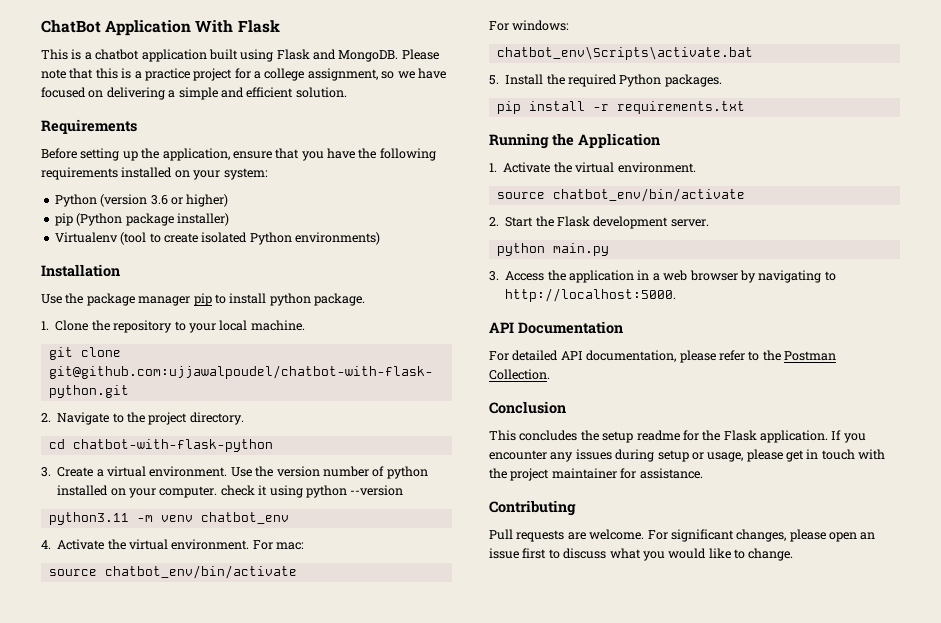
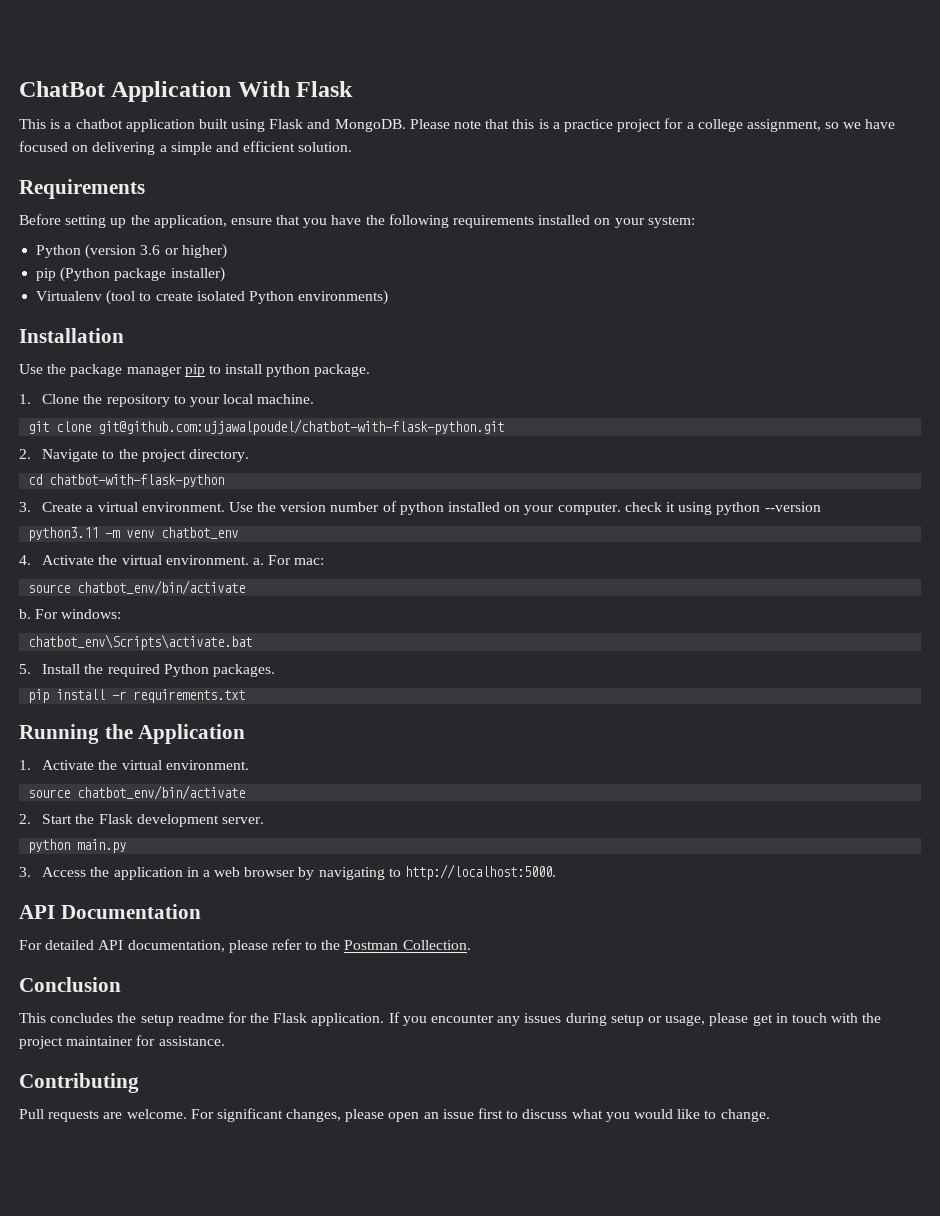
- 4. Activate the virtual environment.
+ 4. Activate the virtual environment. a.
+ b.

